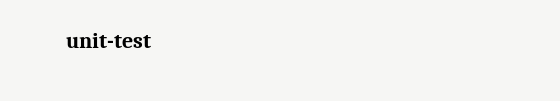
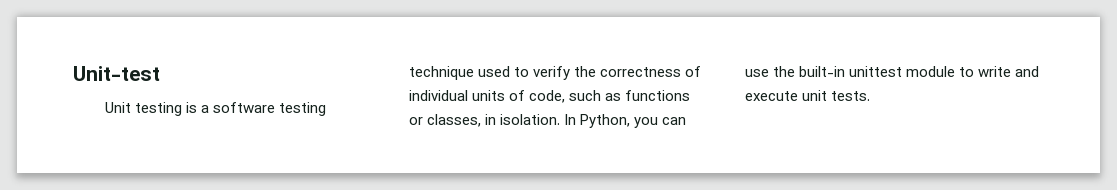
- unit-test
+ Unit-test
+ Unit testing is a software testing technique used to verify the correctness of individual units of code, such as functions or classes, in isolation. In Python, you can use the built-in unittest module to write and execute unit tests.

